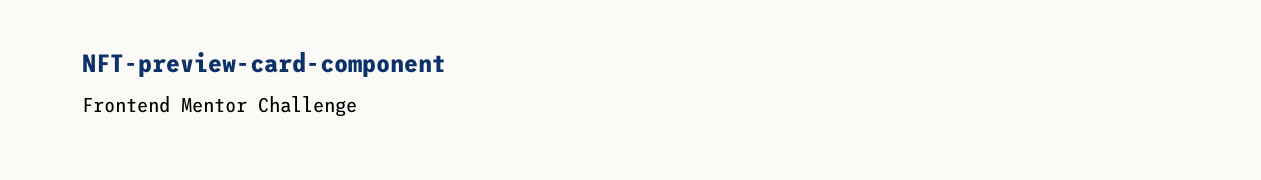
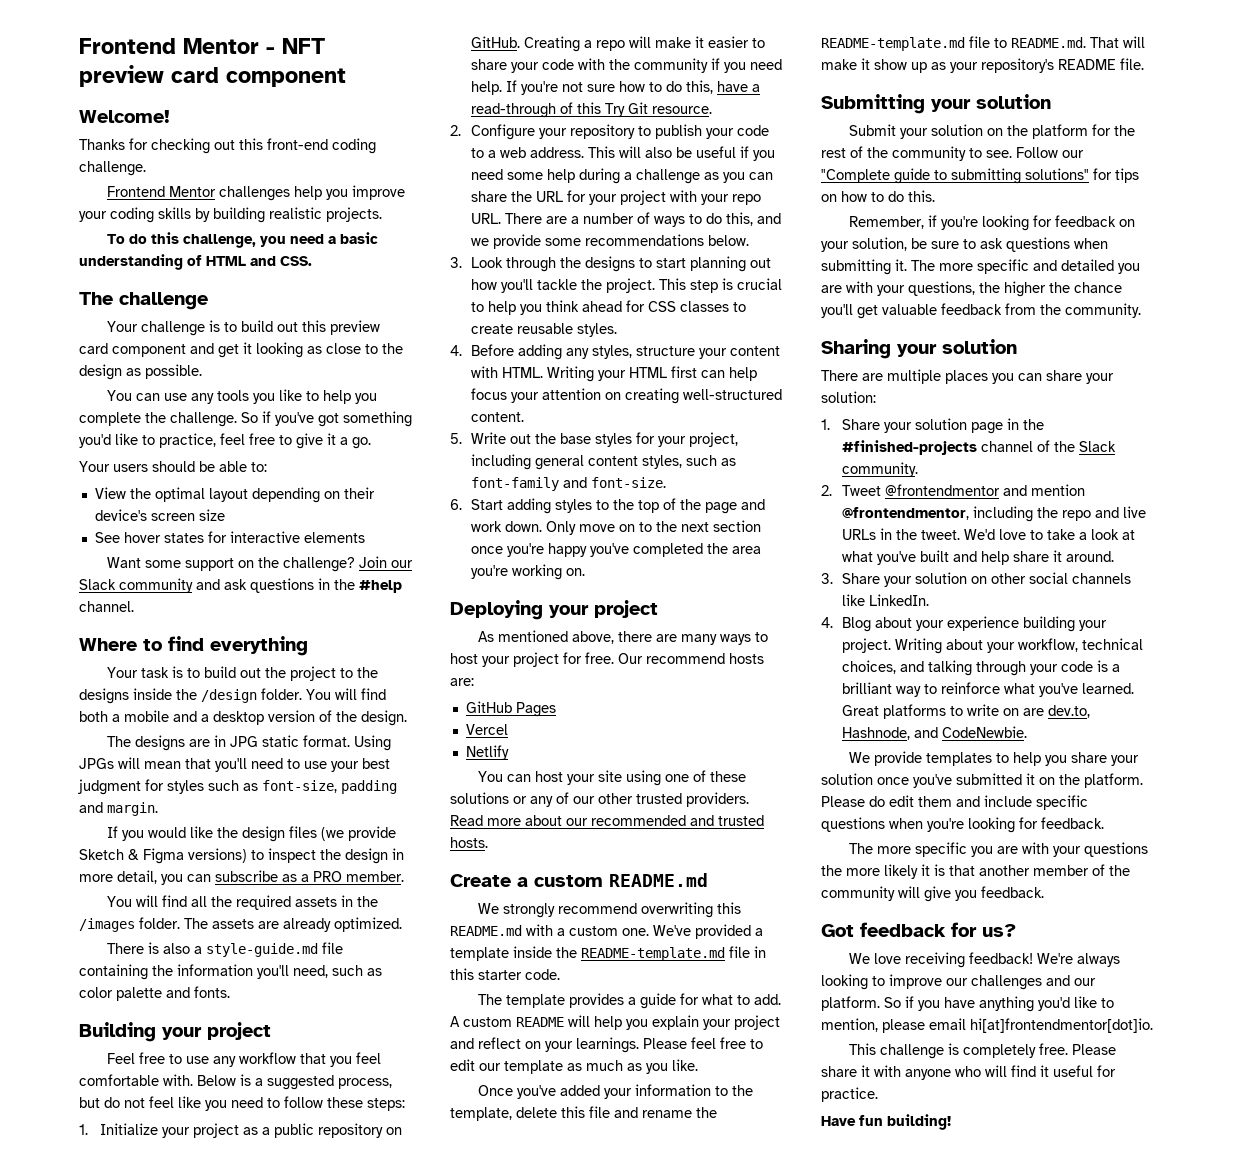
- NFT-preview-card-component
- Frontend Mentor Challenge
+ Frontend Mentor - NFT preview card component
+ Welcome!
+ Thanks for checking out this front-end coding challenge.
+ Frontend Mentor challenges help you improve your coding skills by building realistic projects.
+ To do this challenge, you need a basic understanding of HTML and CSS.
+ The challenge
+ Your challenge is to build out this preview card component and get it looking as close to the design as possible.
+ You can use any tools you like to help you complete the challenge. So if you've got something you'd like to practice, feel free to give it a go.
+ Your users should be able to:
+ View the optimal layout depending on their device's screen size
+ See hover states for interactive elements
+ Want some support on the challenge? Join our Slack community and ask questions in the #help channel.
+ Where to find everything
+ Your task is to build out the project to the designs inside the /design folder. You will find both a mobile and a desktop version of the design.
+ The designs are in JPG static format. Using JPGs will mean that you'll need to use your best judgment for styles such as font-size, padding and margin.
+ If you would like the design files (we provide Sketch & Figma versions) to inspect the design in more detail, you can subscribe as a PRO member.
+ You will find all the required assets in the /images folder. The assets are already optimized.
+ There is also a style-guide.md file containing the information you'll need, such as color palette and fonts.
+ Building your project
+ Feel free to use any workflow that you feel comfortable with. Below is a suggested process, but do not feel like you need to follow these steps:
+ 1. Initialize your project as a public repository on GitHub. Creating a repo will make it easier to share your code with the community if you need help. If you're not sure how to do this, have a read-through of this Try Git resource.
+ 2. Configure your repository to publish your code to a web address. This will also be useful if you need some help during a challenge as you can share the URL for your project with your repo URL. There are a number of ways to do this, and we provide some recommendations below.
+ 3. Look through the designs to start planning out how you'll tackle the project. This step is crucial to help you think ahead for CSS classes to create reusable styles.
+ 4. Before adding any styles, structure your content with HTML. Writing your HTML first can help focus your attention on creating well-structured content.
+ 5. Write out the base styles for your project, including general content styles, such as font-family and font-size.
+ 6. Start adding styles to the top of the page and work down. Only move on to the next section once you're happy you've completed the area you're working on.
+ Deploying your project
+ As mentioned above, there are many ways to host your project for free. Our recommend hosts are:
+ GitHub Pages
+ Vercel
+ Netlify
+ You can host your site using one of these solutions or any of our other trusted providers. Read more about our recommended and trusted hosts.
+ Create a custom README.md
+ We strongly recommend overwriting this README.md with a custom one. We've provided a template inside the README-template.md file in this starter code.
+ The template provides a guide for what to add. A custom README will help you explain your project and reflect on your learnings. Please feel free to edit our template as much as you like.
+ Once you've added your information to the template, delete this file and rename the README-template.md file to README.md. That will make it show up as your repository's README file.
+ Submitting your solution
+ Submit your solution on the platform for the rest of the community to see. Follow our "Complete guide to submitting solutions" for tips on how to do this.
+ Remember, if you're looking for feedback on your solution, be sure to ask questions when submitting it. The more specific and detailed you are with your questions, the higher the chance you'll get valuable feedback from the community.
+ Sharing your solution
+ There are multiple places you can share your solution:
+ 1. Share your solution page in the #finished-projects channel of the Slack community.
+ 2. Tweet @frontendmentor and mention @frontendmentor, including the repo and live URLs in the tweet. We'd love to take a look at what you've built and help share it around.
+ 3. Share your solution on other social channels like LinkedIn.
+ 4. Blog about your experience building your project. Writing about your workflow, technical choices, and talking through your code is a brilliant way to reinforce what you've learned. Great platforms to write on are dev.to, Hashnode, and CodeNewbie.
+ We provide templates to help you share your solution once you've submitted it on the platform. Please do edit them and include specific questions when you're looking for feedback.
+ The more specific you are with your questions the more likely it is that another member of the community will give you feedback.
+ Got feedback for us?
+ We love receiving feedback! We're always looking to improve our challenges and our platform. So if you have anything you'd like to mention, please email hi[at]frontendmentor[dot]io.
+ This challenge is completely free. Please share it with anyone who will find it useful for practice.
+ Have fun building!

